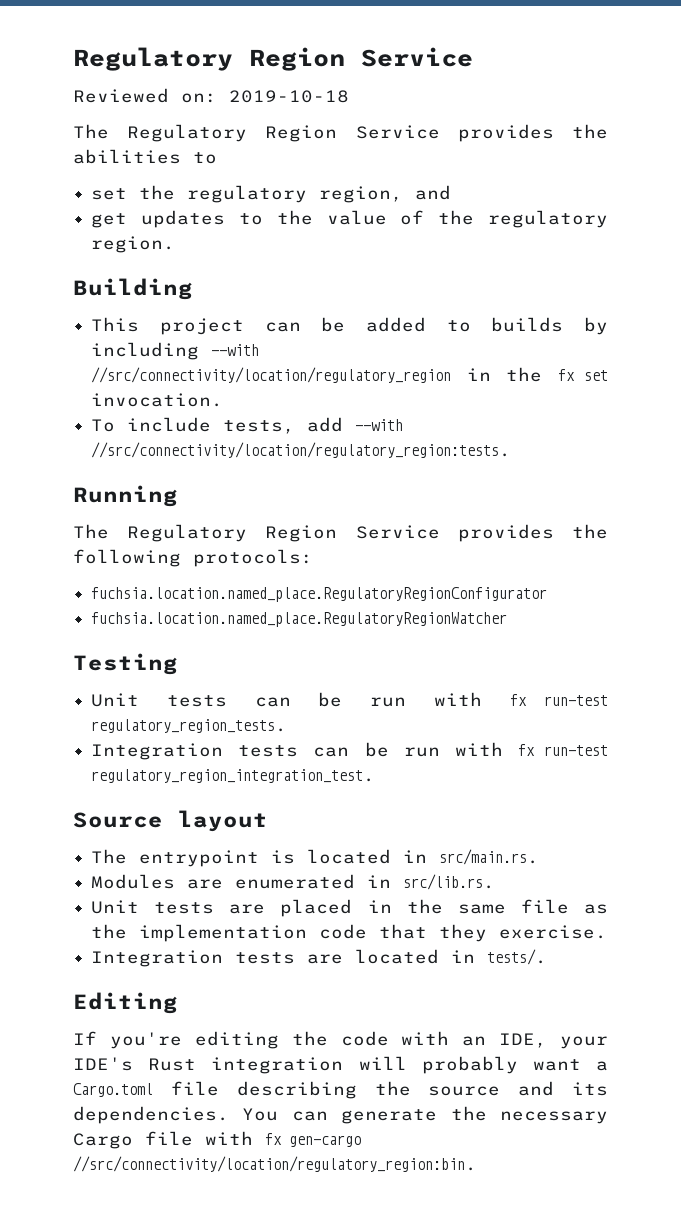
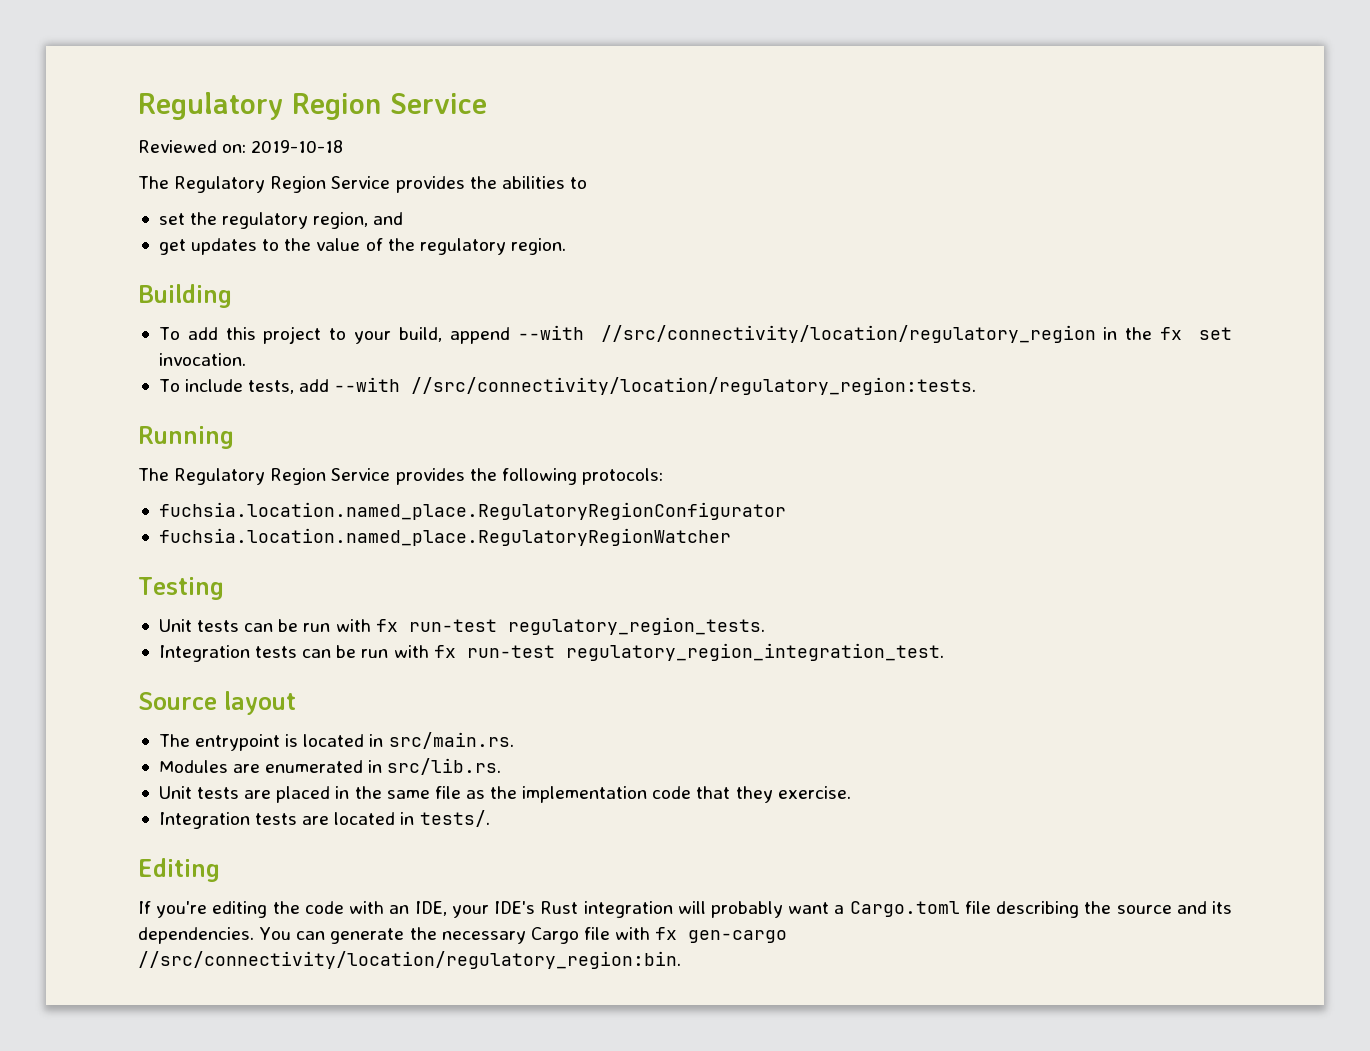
- This project can be added to builds by including --with //src/connectivity/location/regulatory_region in the fx set invocation.
+ To add this project to your build, append --with //src/connectivity/location/regulatory_region in the fx set invocation.

